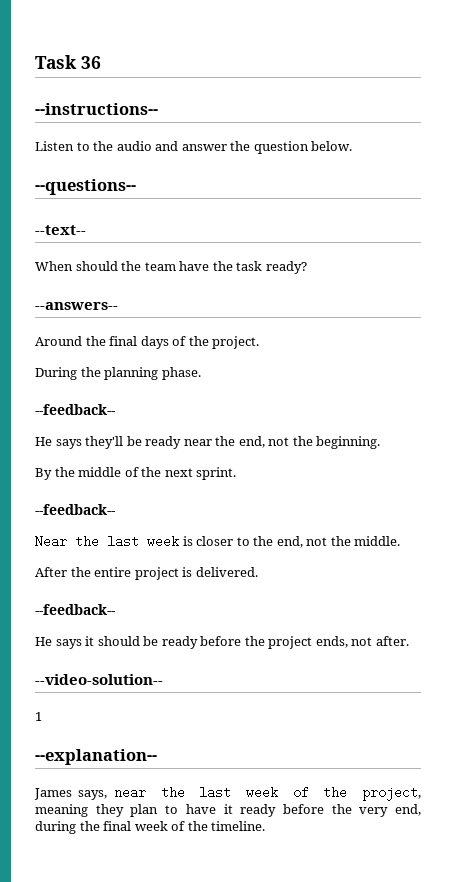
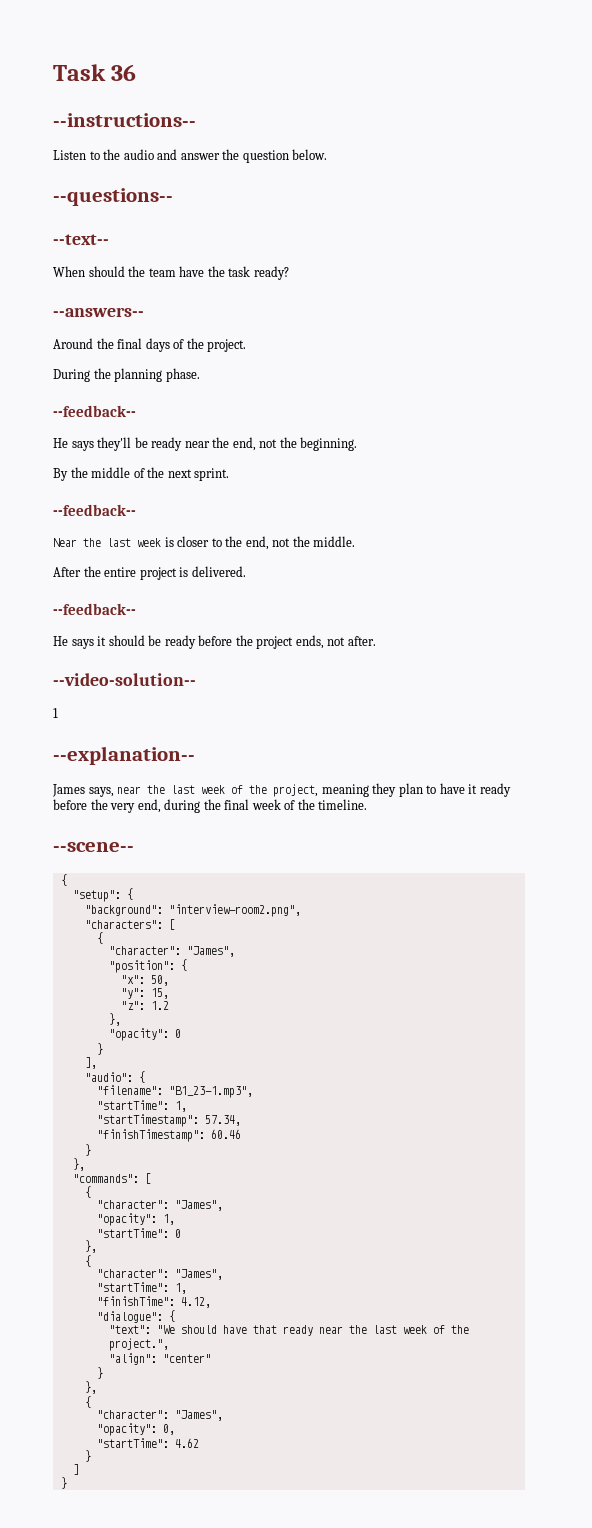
+ --scene--
+ {
+ "setup": {
+ "background": "interview-room2.png",
+ "characters": [
+ {
+ "character": "James",
+ "position": {
+ "x": 50,
+ "y": 15,
+ "z": 1.2
+ },
+ "opacity": 0
+ }
+ ],
+ "audio": {
+ "filename": "B1_23-1.mp3",
+ "startTime": 1,
+ "startTimestamp": 57.34,
+ "finishTimestamp": 60.46
+ }
+ },
+ "commands": [
+ {
+ "character": "James",
+ "opacity": 1,
+ "startTime": 0
+ },
+ {
+ "character": "James",
+ "startTime": 1,
+ "finishTime": 4.12,
+ "dialogue": {
+ "text": "We should have that ready near the last week of the project.",
+ "align": "center"
+ }
+ },
+ {
+ "character": "James",
+ "opacity": 0,
+ "startTime": 4.62
+ }
+ ]
+ }

